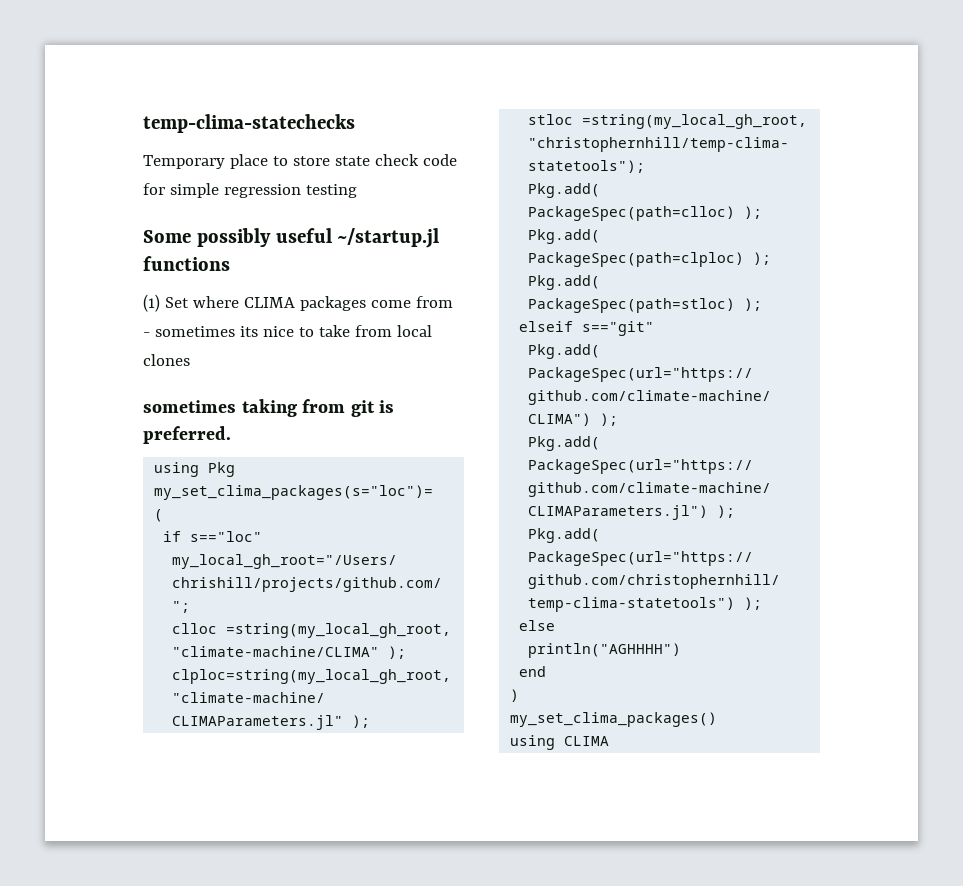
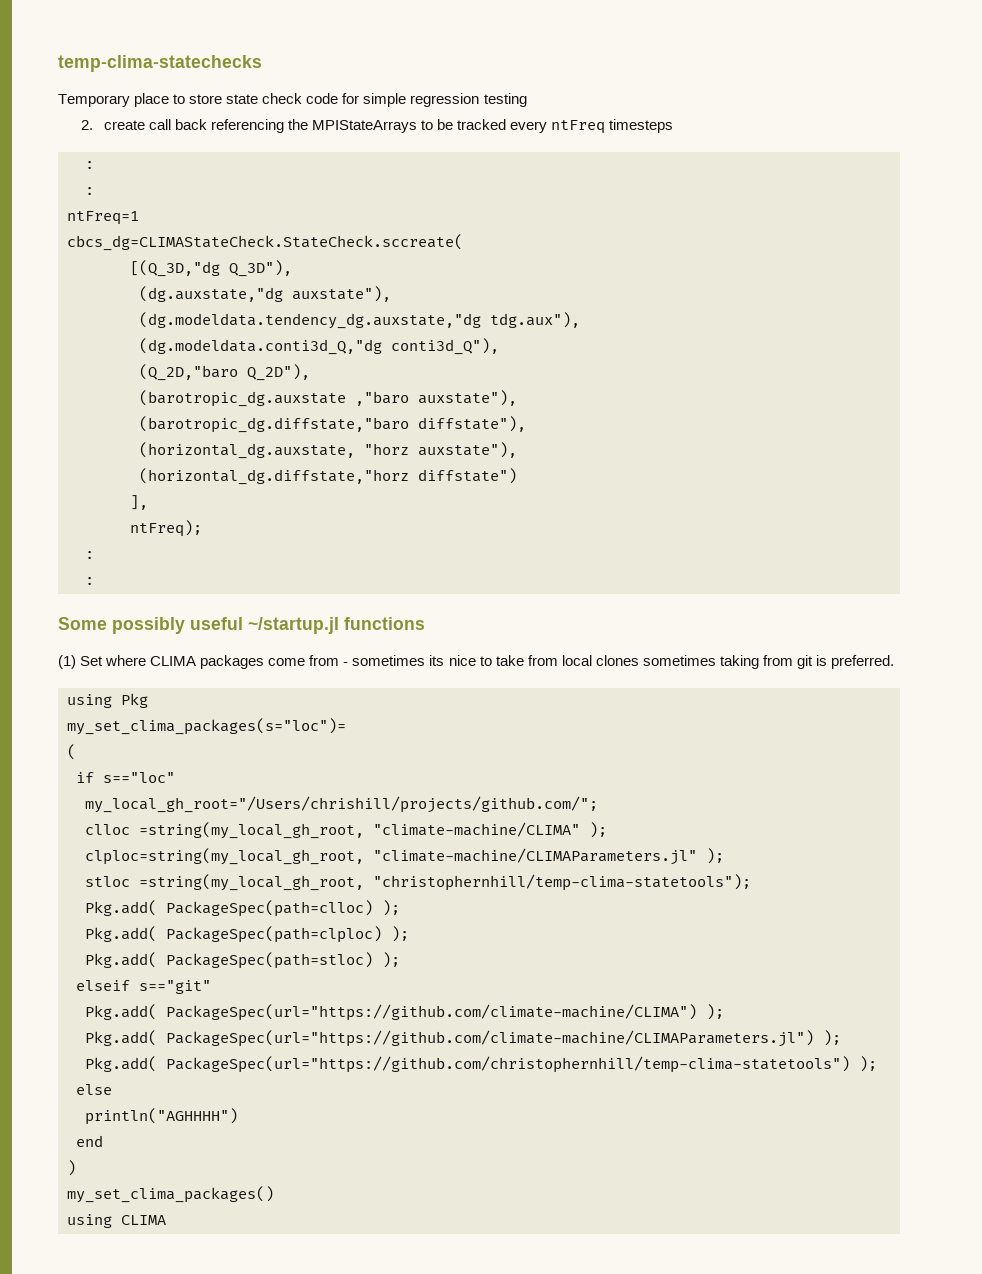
+ 2. create call back referencing the MPIStateArrays to be tracked every ntFreq timesteps
+ :
+ :
+ ntFreq=1
+ cbcs_dg=CLIMAStateCheck.StateCheck.sccreate(
+ [(Q_3D,"dg Q_3D"),
+ (dg.auxstate,"dg auxstate"),
+ (dg.modeldata.tendency_dg.auxstate,"dg tdg.aux"),
+ (dg.modeldata.conti3d_Q,"dg conti3d_Q"),
+ (Q_2D,"baro Q_2D"),
+ (barotropic_dg.auxstate ,"baro auxstate"),
+ (barotropic_dg.diffstate,"baro diffstate"),
+ (horizontal_dg.auxstate, "horz auxstate"),
+ (horizontal_dg.diffstate,"horz diffstate")
+ ],
+ ntFreq);
+ :
+ :
- (1) Set where CLIMA packages come from - sometimes its nice to take from local clones
- sometimes taking from git is preferred.
+ (1) Set where CLIMA packages come from - sometimes its nice to take from local clones sometimes taking from git is preferred.

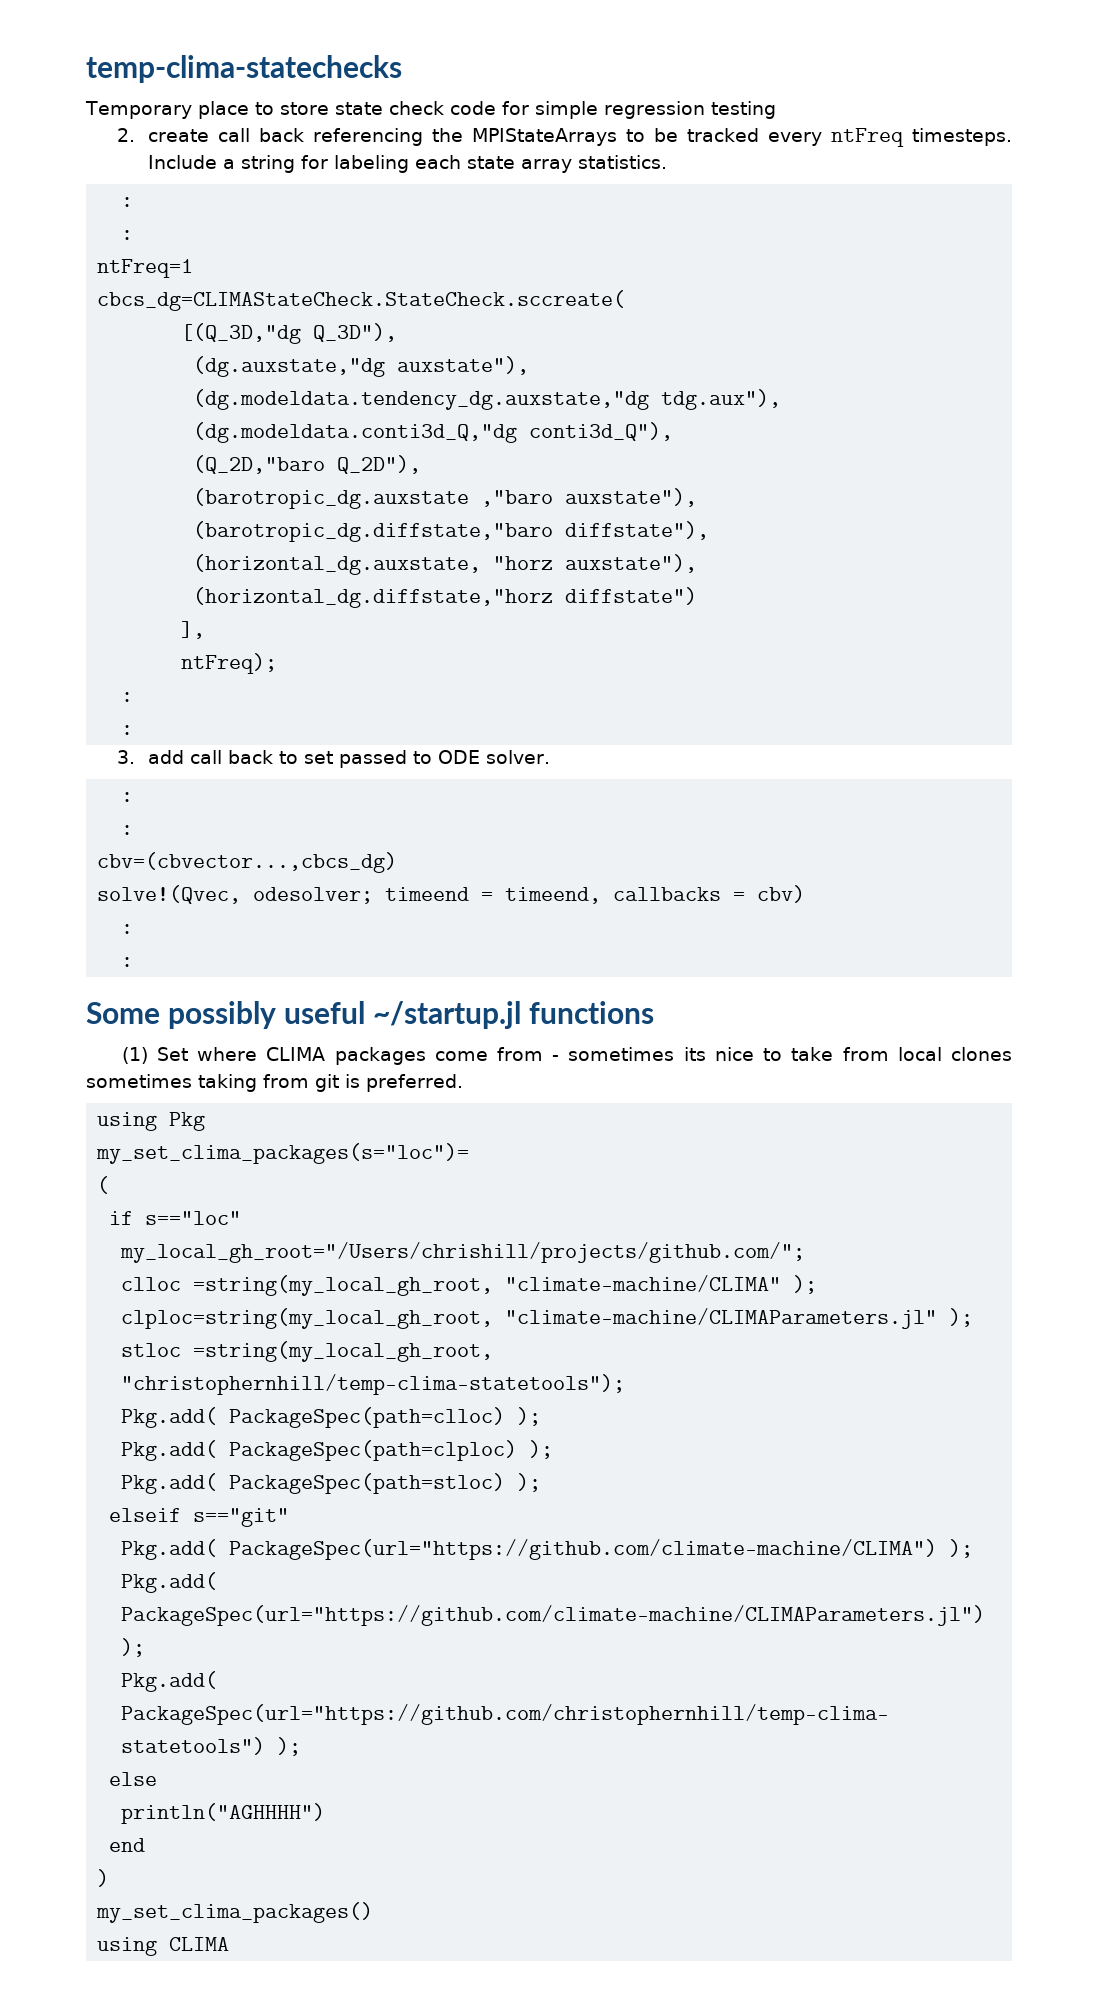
- 2. create call back referencing the MPIStateArrays to be tracked every ntFreq timesteps
+ 2. create call back referencing the MPIStateArrays to be tracked every ntFreq timesteps. Include a string for labeling each state array statistics.
+ 3. add call back to set passed to ODE solver.
+ :
+ :
+ cbv=(cbvector...,cbcs_dg)
+ solve!(Qvec, odesolver; timeend = timeend, callbacks = cbv)
+ :
+ :

